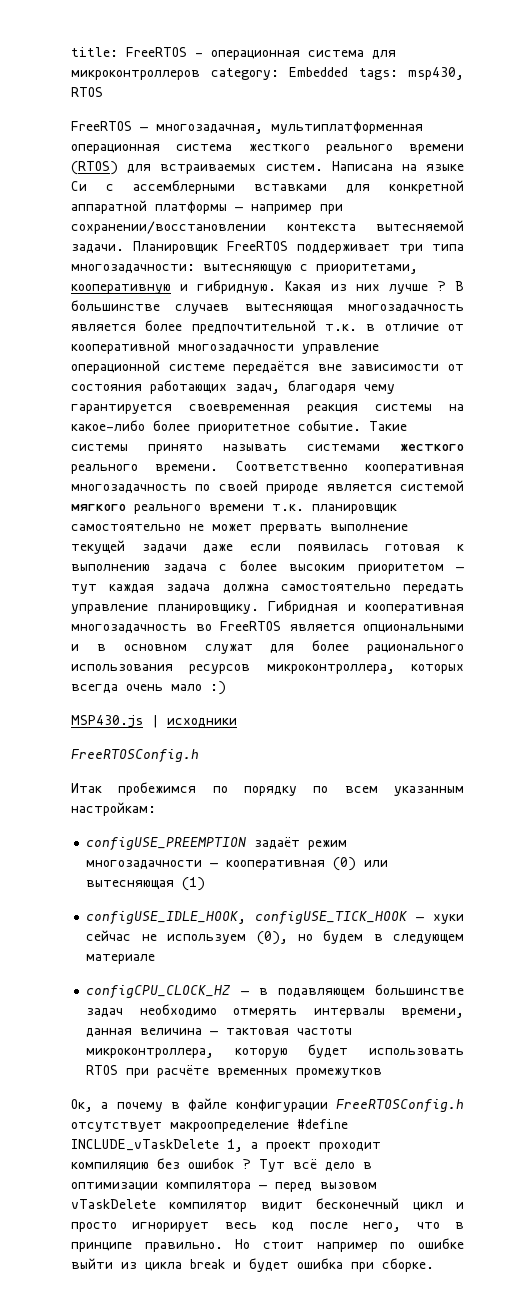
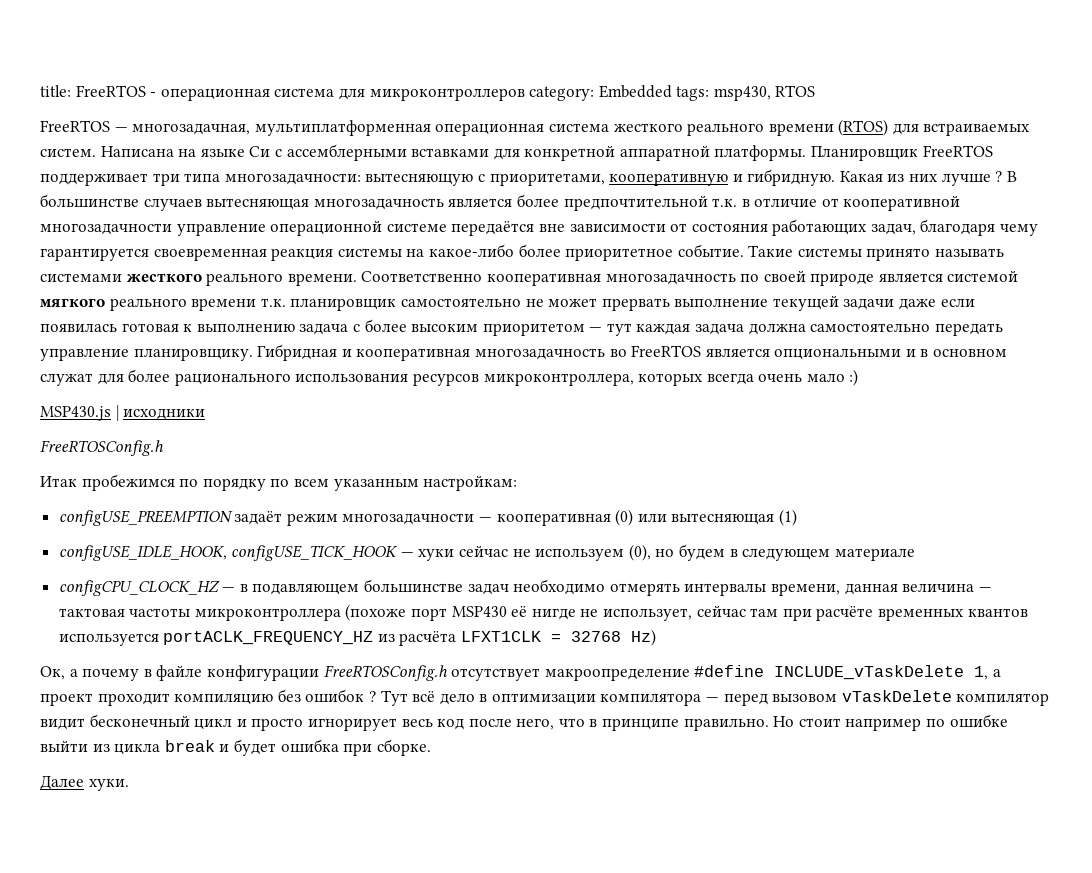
- Написана на языке Си с ассемблерными вставками для конкретной аппаратной платформы — например при сохранении/восстановлении контекста вытесняемой задачи.
+ Написана на языке Си с ассемблерными вставками для конкретной аппаратной платформы.
- configCPU_CLOCK_HZ — в подавляющем большинстве задач необходимо отмерять интервалы времени, данная величина — тактовая частоты микроконтроллера, которую будет использовать RTOS при расчёте временных промежутков
+ configCPU_CLOCK_HZ — в подавляющем большинстве задач необходимо отмерять интервалы времени, данная величина — тактовая частоты микроконтроллера (похоже порт MSP430 её нигде не использует, сейчас там при расчёте временных квантов используется portACLK_FREQUENCY_HZ из расчёта LFXT1CLK = 32768 Hz)
+ Далее хуки.

